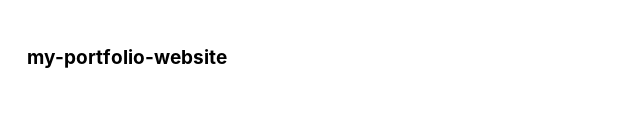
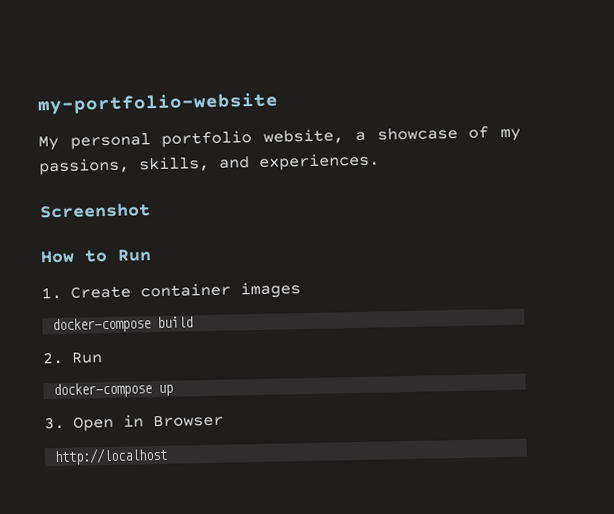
+ My personal portfolio website, a showcase of my passions, skills, and experiences.
+ Screenshot
+ How to Run
+ 1. Create container images
+ docker-compose build
+ 2. Run
+ docker-compose up
+ 3. Open in Browser
+ http://localhost

